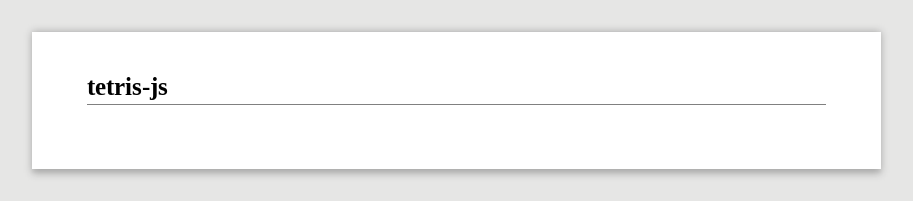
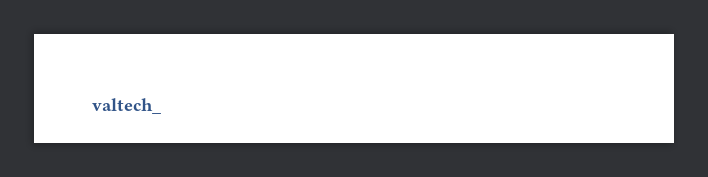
- tetris-js
+ valtech_

